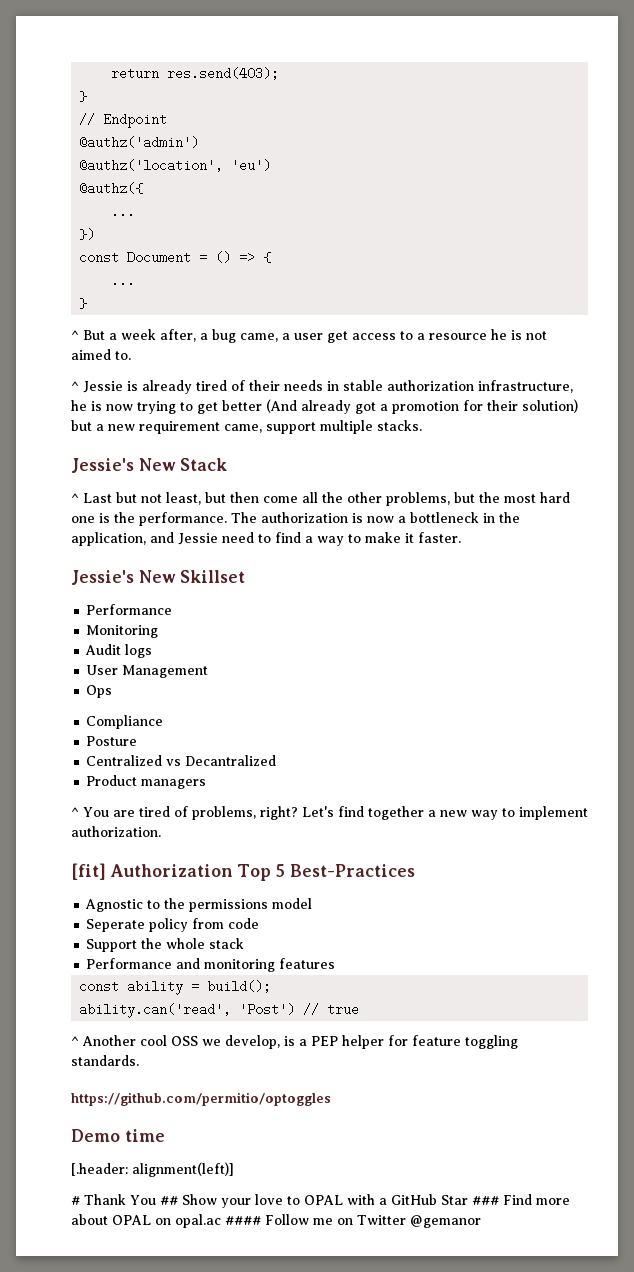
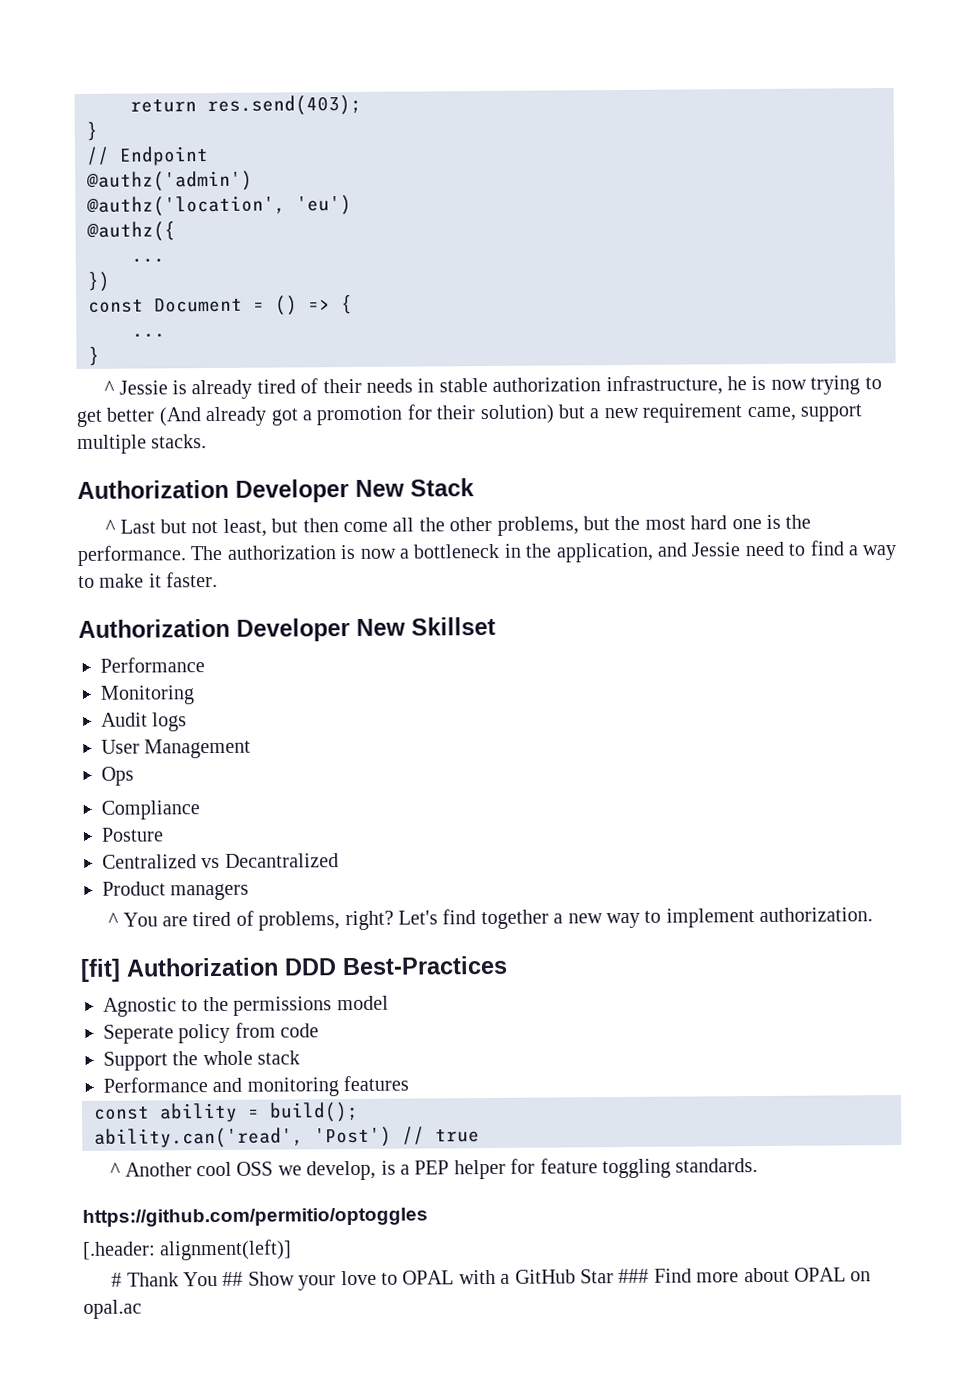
- ^ But a week after, a bug came, a user get access to a resource he is not aimed to.
- Jessie's New Stack
+ Authorization Developer New Stack
- Jessie's New Skillset
+ Authorization Developer New Skillset
- [fit] Authorization Top 5 Best-Practices
+ [fit] Authorization DDD Best-Practices
- Demo time
- # Thank You ## Show your love to OPAL with a GitHub Star ### Find more about OPAL on opal.ac #### Follow me on Twitter @gemanor
+ # Thank You ## Show your love to OPAL with a GitHub Star ### Find more about OPAL on opal.ac

